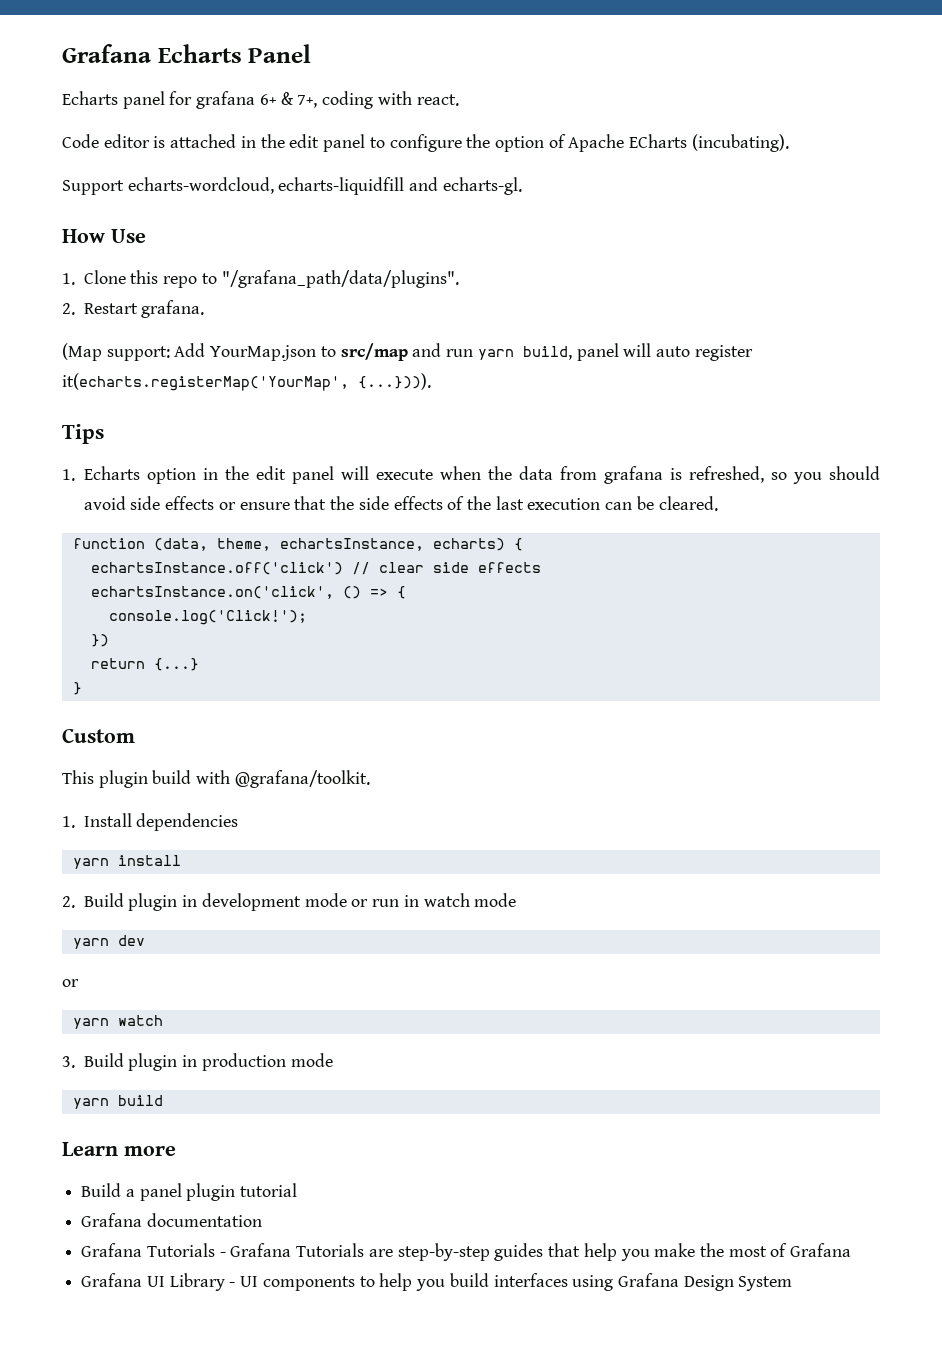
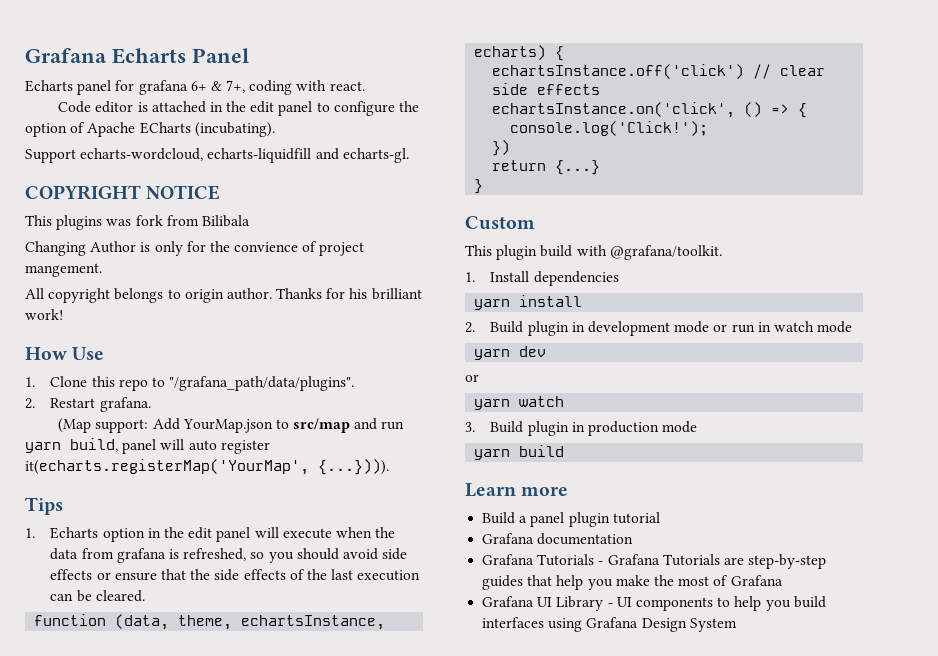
+ COPYRIGHT NOTICE
+ This plugins was fork from Bilibala
+ Changing Author is only for the convience of project mangement.
+ All copyright belongs to origin author. Thanks for his brilliant work!

